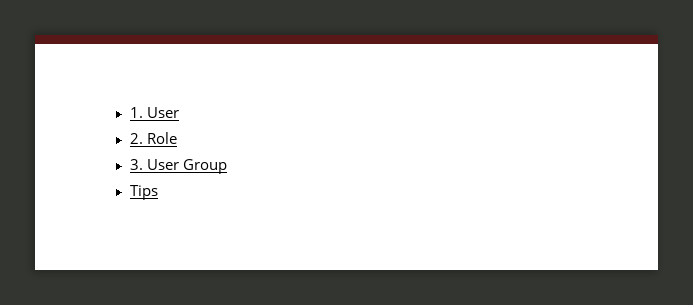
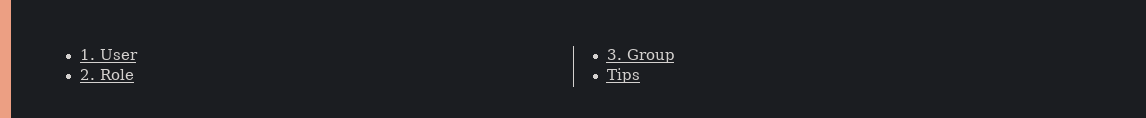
- 3. User Group
+ 3. Group

